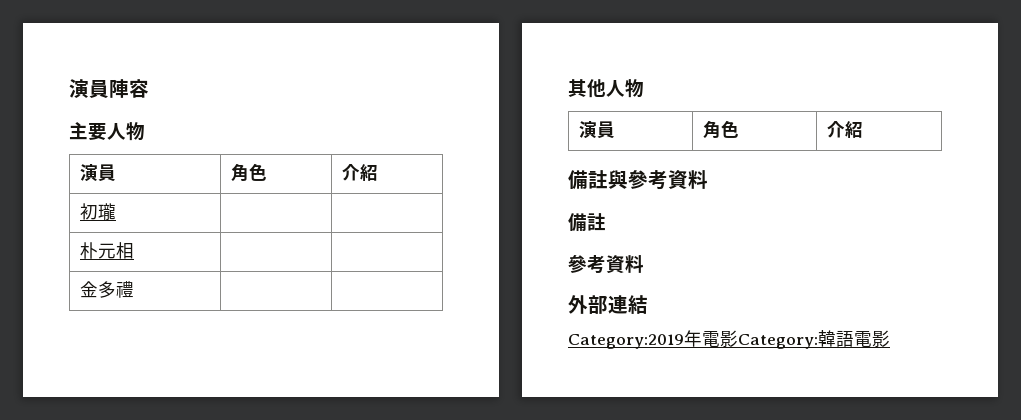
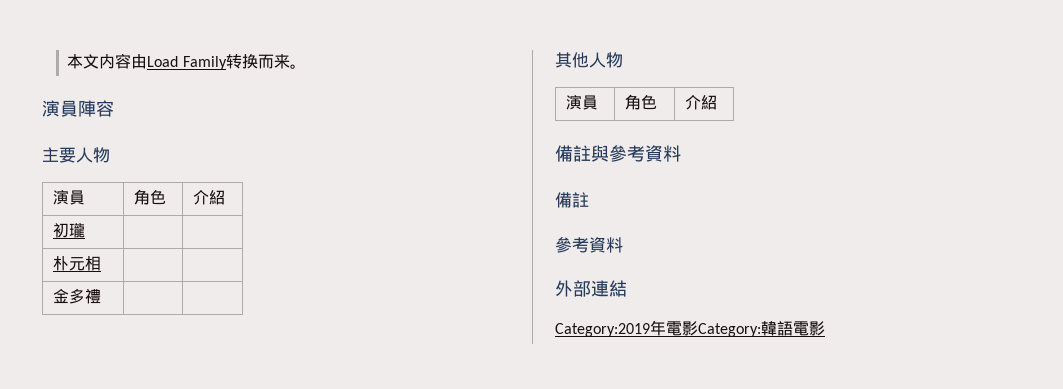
+ 本文内容由Load Family转换而来。

